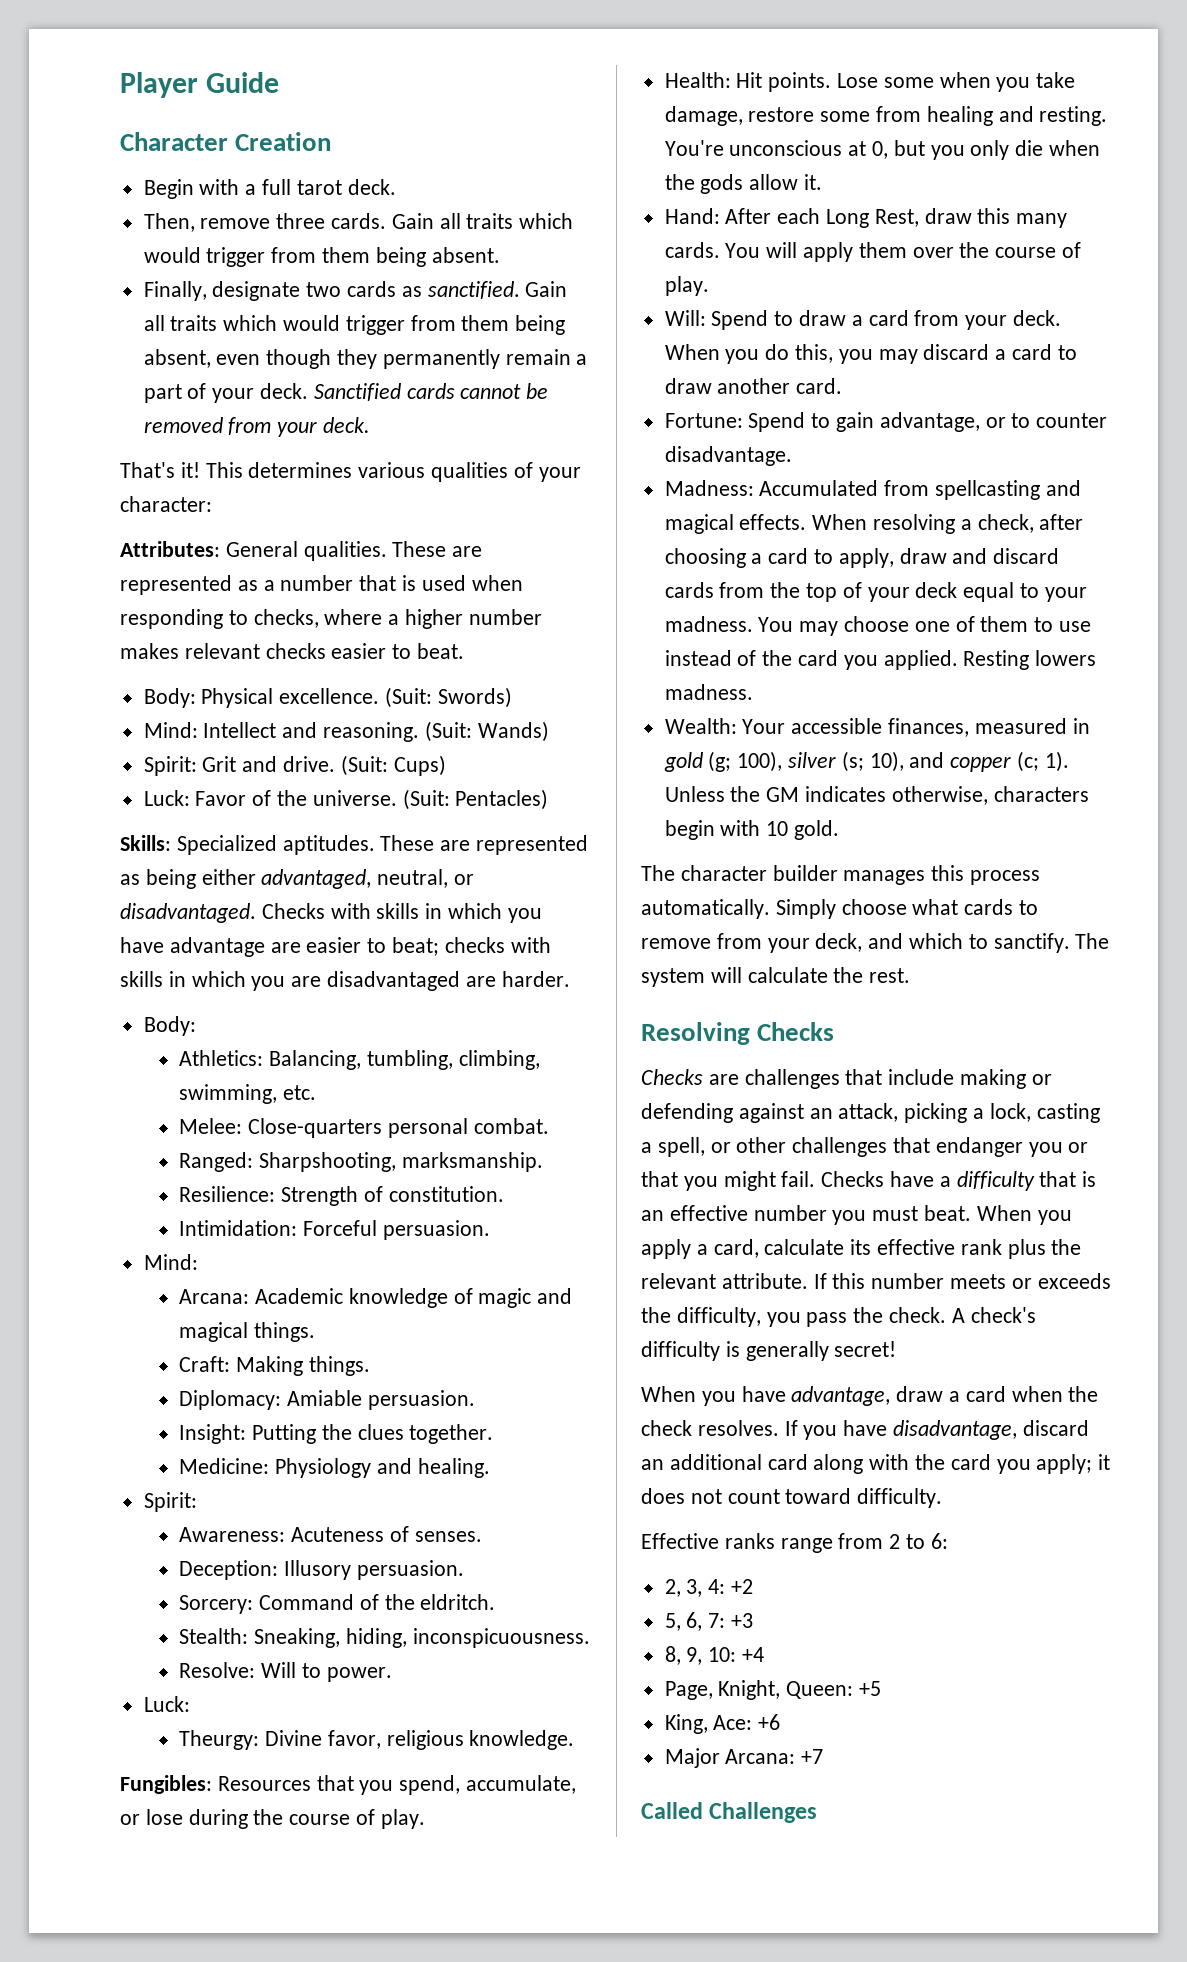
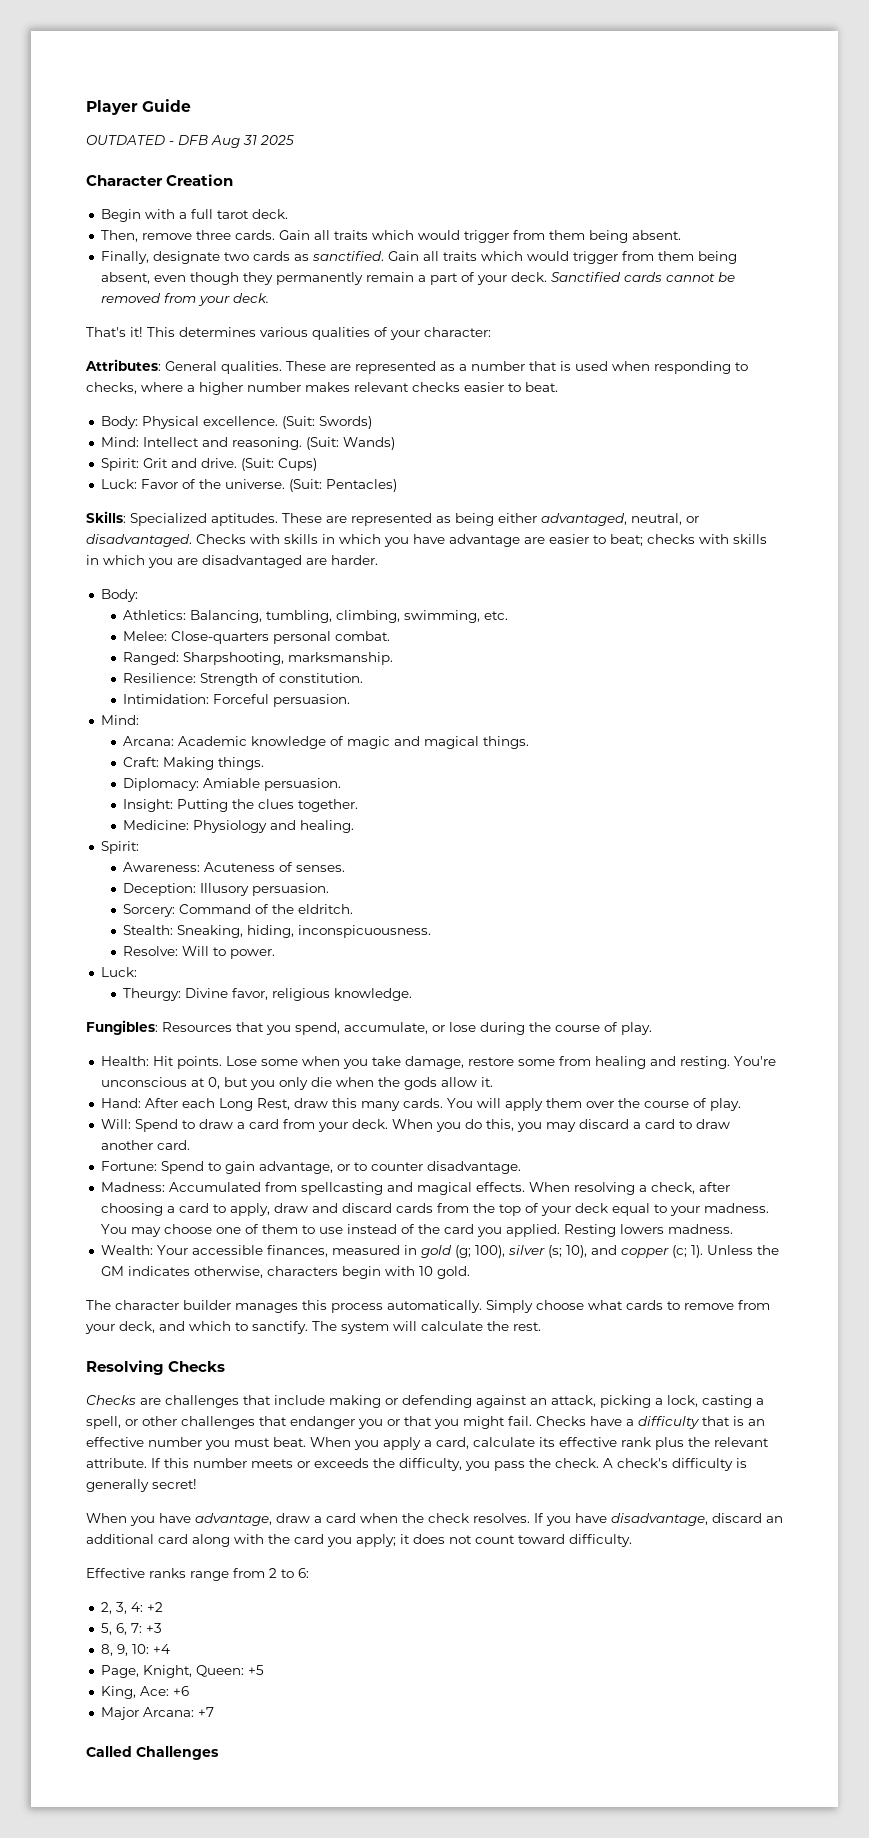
+ OUTDATED - DFB Aug 31 2025

